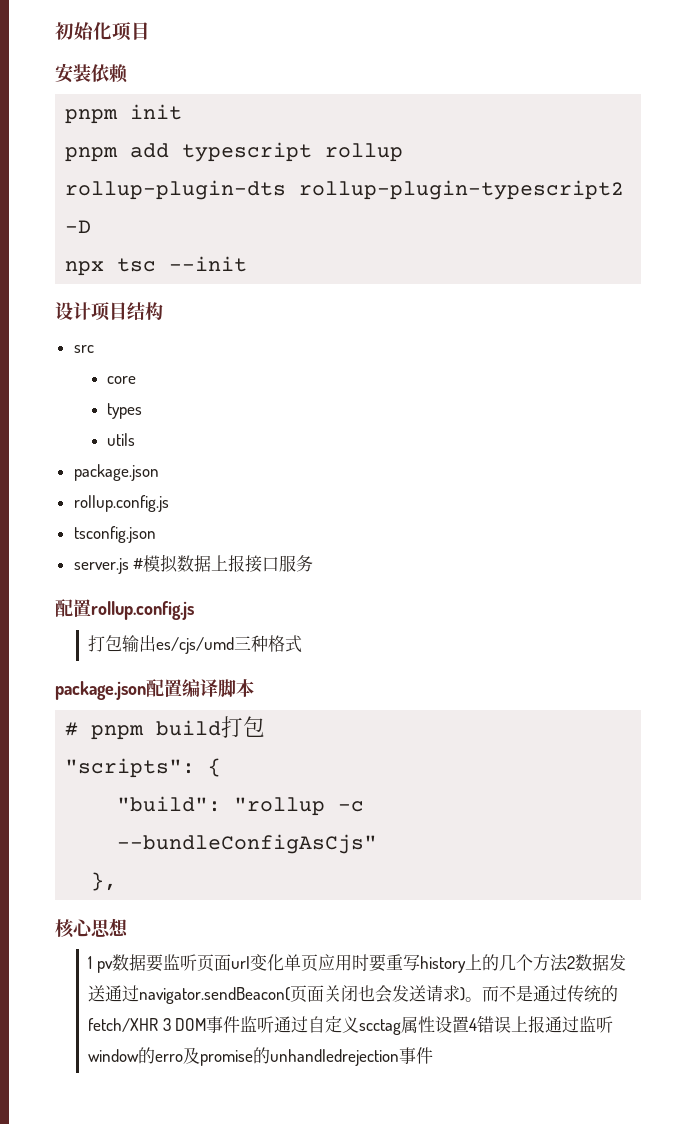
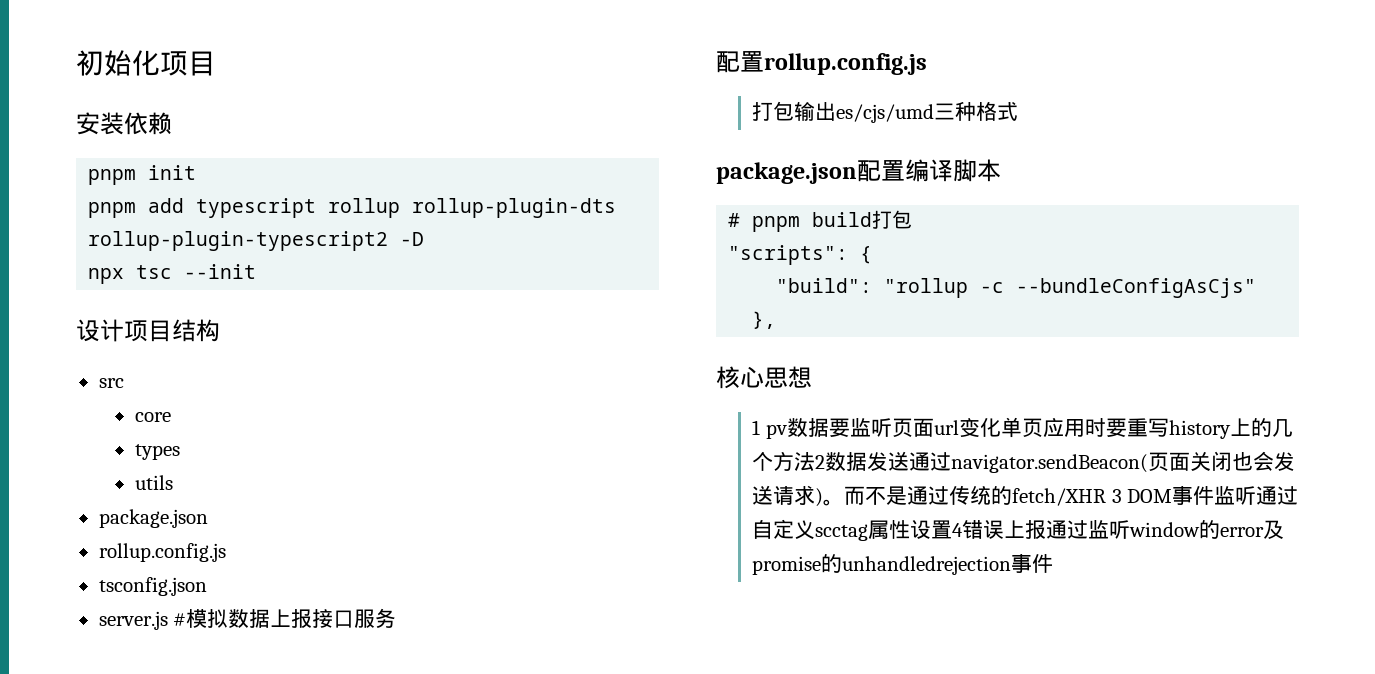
- 而不是通过传统的fetch/XHR 3 DOM事件监听通过自定义scctag属性设置4错误上报通过监听window的erro及promise的unhandledrejection事件
+ 而不是通过传统的fetch/XHR 3 DOM事件监听通过自定义scctag属性设置4错误上报通过监听window的error及promise的unhandledrejection事件

